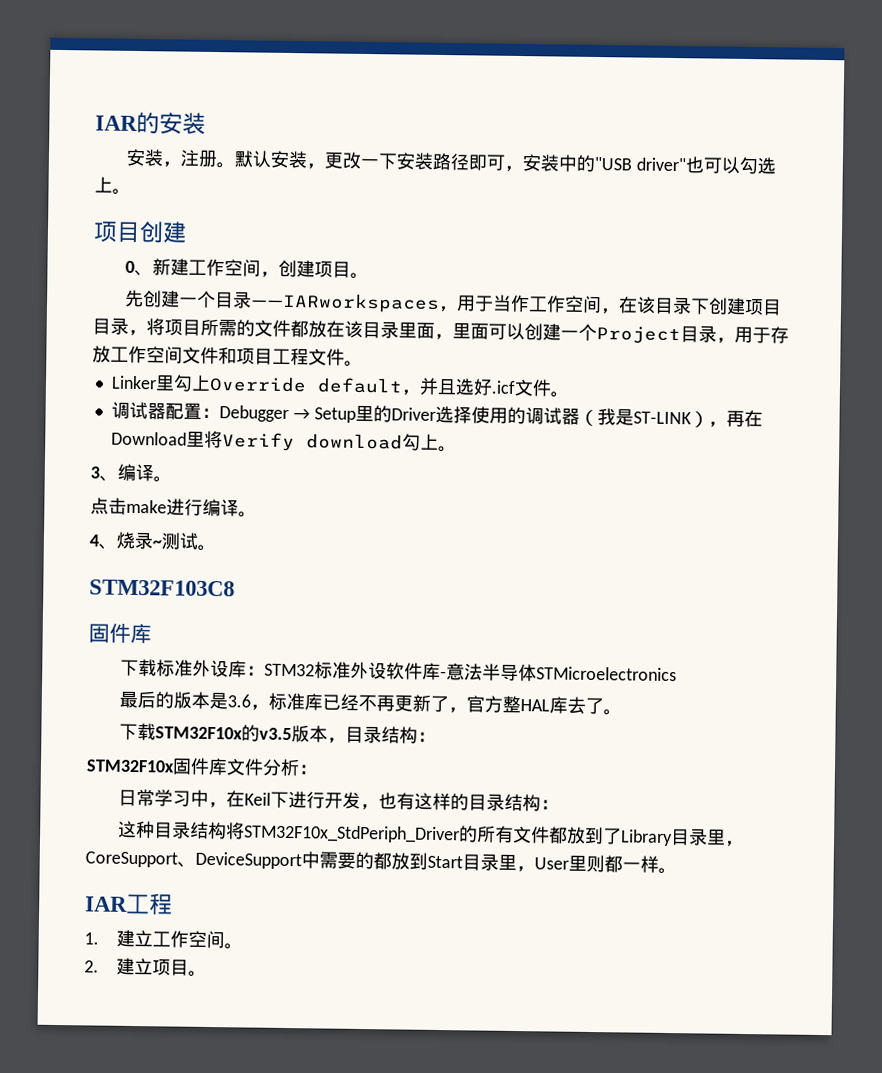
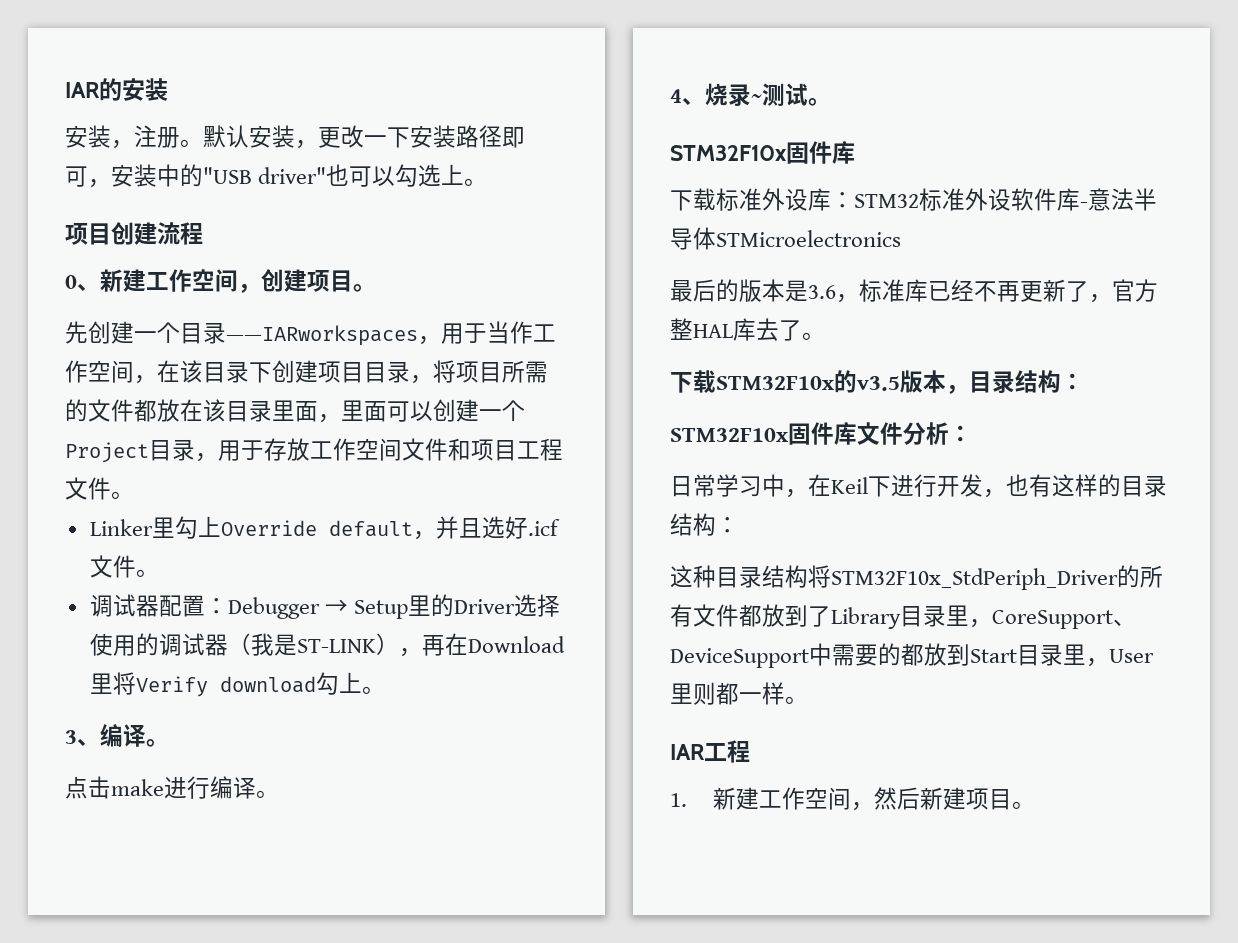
- 项目创建
+ 项目创建流程
  4、烧录~测试。
- STM32F103C8
- 固件库
+ STM32F10x固件库
- 1.建立工作空间。
- 2.建立项目。
+ 1.新建工作空间，然后新建项目。

